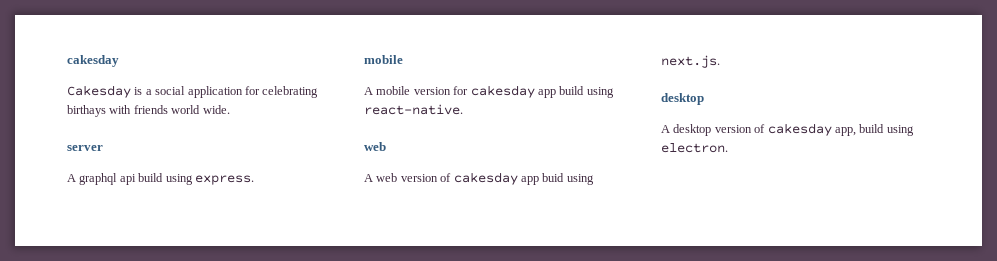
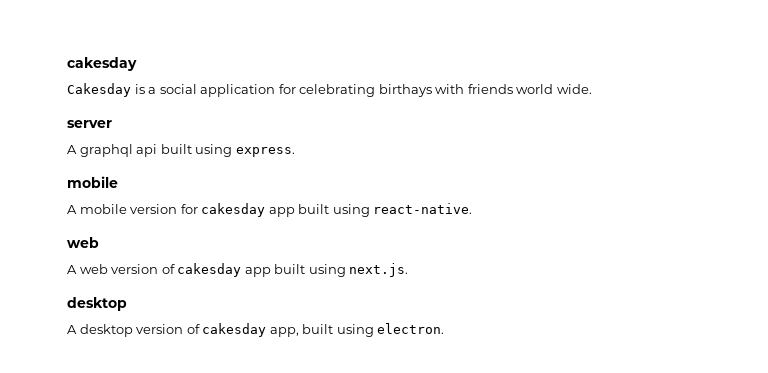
- A graphql api build using express.
+ A graphql api built using express.
- A mobile version for cakesday app build using react-native.
+ A mobile version for cakesday app built using react-native.
- A web version of cakesday app buid using next.js.
+ A web version of cakesday app built using next.js.
- A desktop version of cakesday app, build using electron.
+ A desktop version of cakesday app, built using electron.

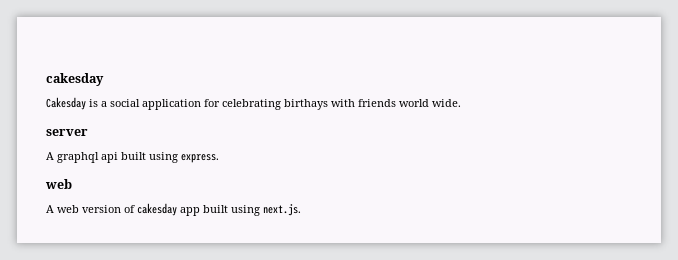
  A graphql api built using express.
- mobile
- A mobile version for cakesday app built using react-native.
  A web version of cakesday app built using next.js.
- desktop
- A desktop version of cakesday app, built using electron.

